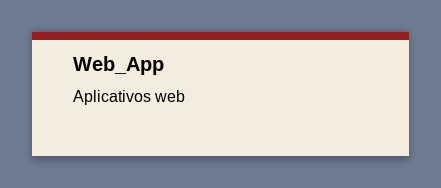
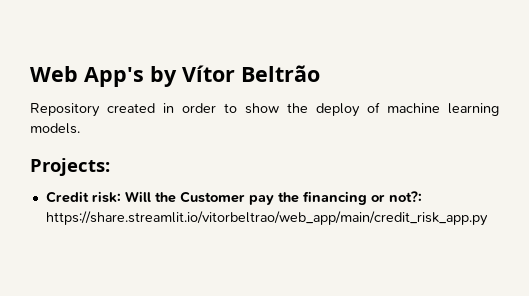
- Web_App
- Aplicativos web
+ Web App's by Vítor Beltrão
+ Repository created in order to show the deploy of machine learning models.
+ Projects:
+ Credit risk: Will the Customer pay the financing or not?: https://share.streamlit.io/vitorbeltrao/web_app/main/credit_risk_app.py

